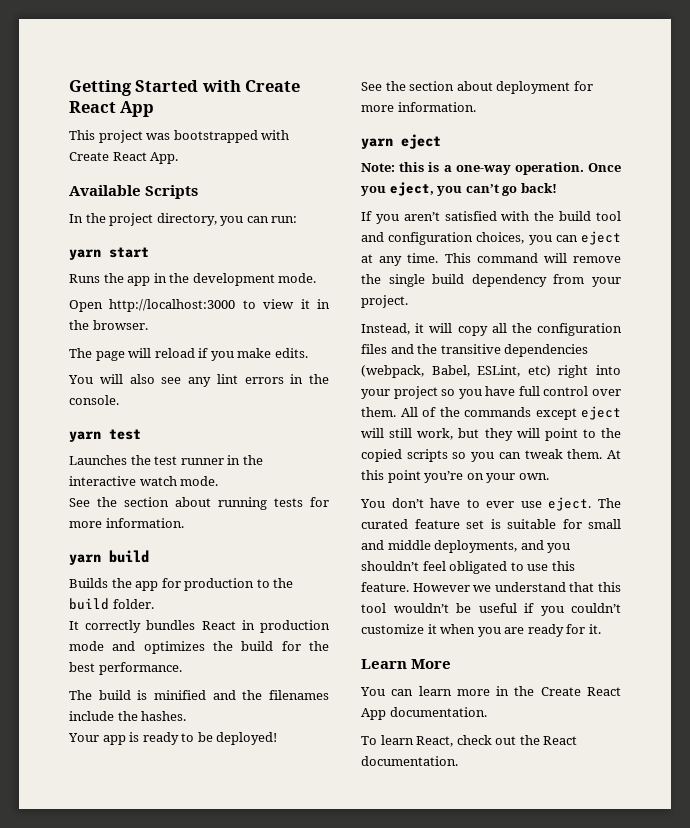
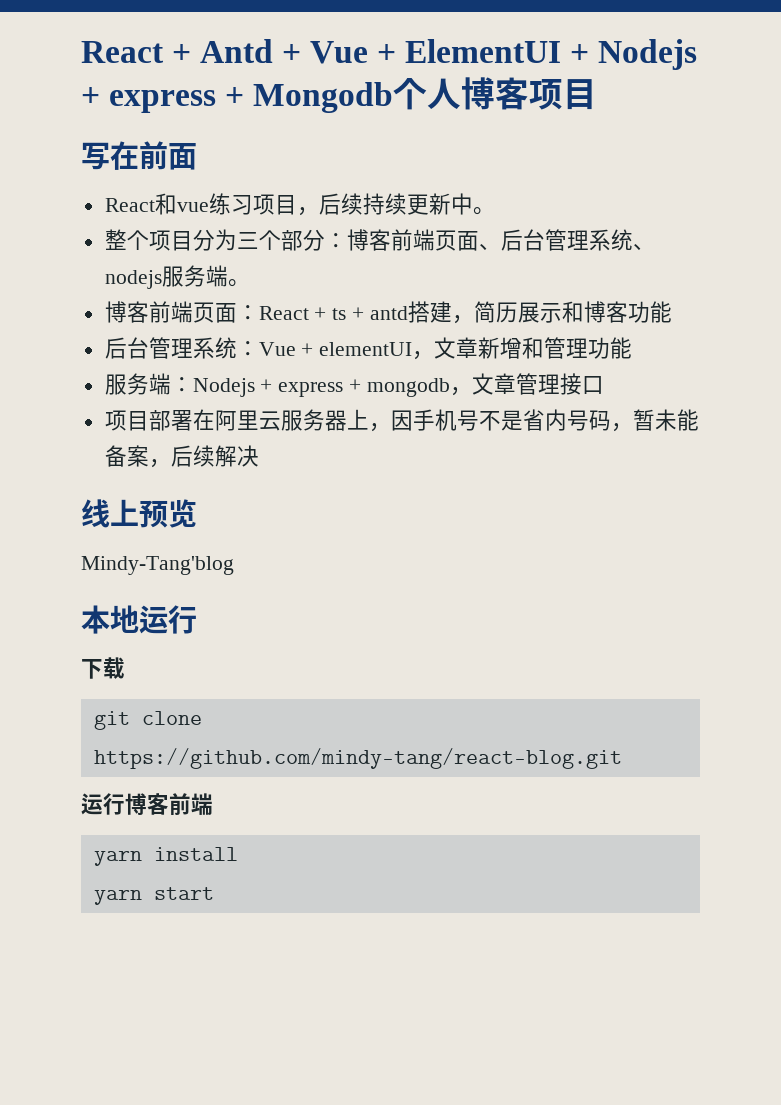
- Getting Started with Create React App
- This project was bootstrapped with Create React App.
- Available Scripts
- In the project directory, you can run:
+ React + Antd + Vue + ElementUI + Nodejs + express + Mongodb个人博客项目
+ 写在前面
+ React和vue练习项目，后续持续更新中。
+ 整个项目分为三个部分：博客前端页面、后台管理系统、nodejs服务端。
+ 博客前端页面：React + ts + antd搭建，简历展示和博客功能
+ 后台管理系统：Vue + elementUI，文章新增和管理功能
+ 服务端：Nodejs + express + mongodb，文章管理接口
+ 项目部署在阿里云服务器上，因手机号不是省内号码，暂未能备案，后续解决
+ 线上预览
+ Mindy-Tang'blog
+ 本地运行
+ 下载
+ git clone https://github.com/mindy-tang/react-blog.git
+ 运行博客前端
+ yarn install
  yarn start
- Runs the app in the development mode.
- Open http://localhost:3000 to view it in the browser.
- The page will reload if you make edits.
- You will also see any lint errors in the console.
- yarn test
- Launches the test runner in the interactive watch mode.
- See the section about running tests for more information.
- yarn build
- Builds the app for production to the build folder.
- It correctly bundles React in production mode and optimizes the build for the best performance.
- The build is minified and the filenames include the hashes.
- Your app is ready to be deployed!
- See the section about deployment for more information.
- yarn eject
- Note: this is a one-way operation. Once you eject, you can’t go back!
- If you aren’t satisfied with the build tool and configuration choices, you can eject at any time. This command will remove the single build dependency from your project.
- Instead, it will copy all the configuration files and the transitive dependencies (webpack, Babel, ESLint, etc) right into your project so you have full control over them. All of the commands except eject will still work, but they will point to the copied scripts so you can tweak them. At this point you’re on your own.
- You don’t have to ever use eject. The curated feature set is suitable for small and middle deployments, and you shouldn’t feel obligated to use this feature. However we understand that this tool wouldn’t be useful if you couldn’t customize it when you are ready for it.
- Learn More
- You can learn more in the Create React App documentation.
- To learn React, check out the React documentation.

